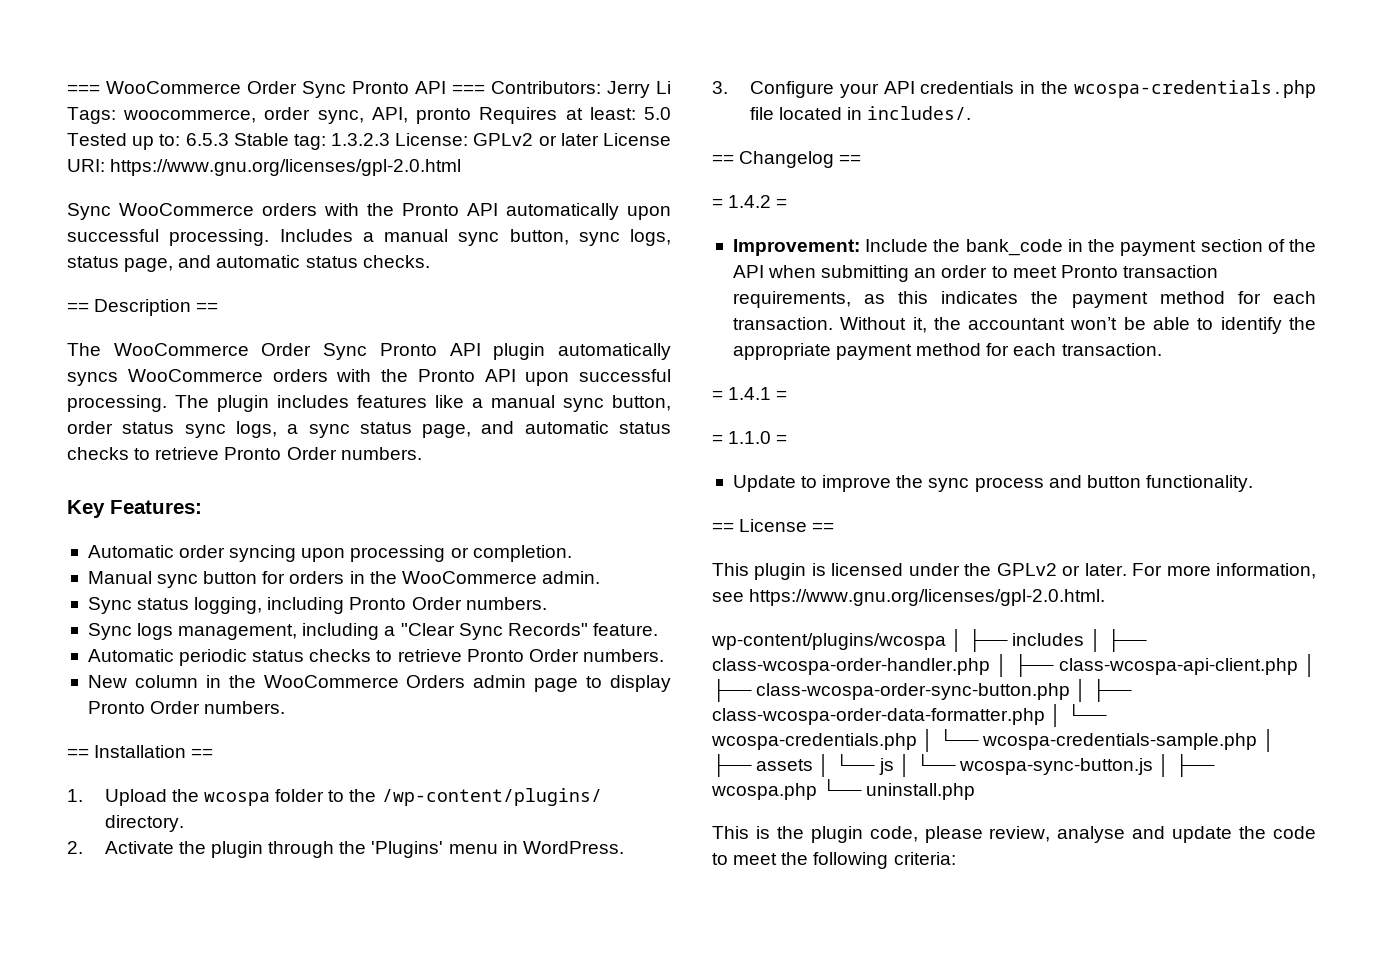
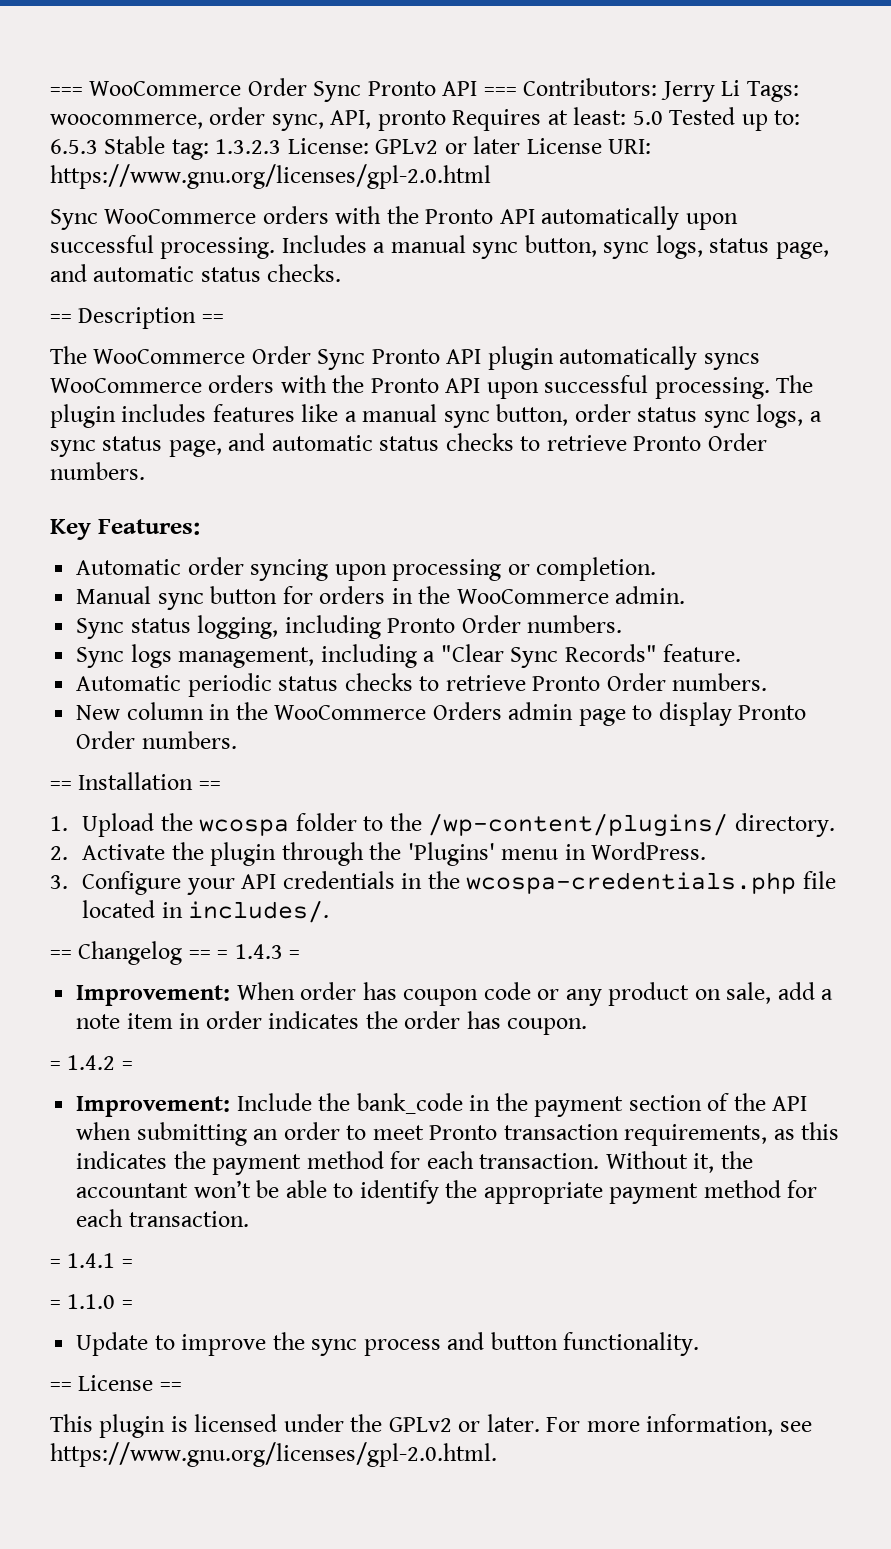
- == Changelog ==
+ == Changelog == = 1.4.3 =
+ Improvement: When order has coupon code or any product on sale, add a note item in order indicates the order has coupon.
- wp-content/plugins/wcospa │ ├── includes │ ├── class-wcospa-order-handler.php │ ├── class-wcospa-api-client.php │ ├── class-wcospa-order-sync-button.php │ ├── class-wcospa-order-data-formatter.php │ └── wcospa-credentials.php │ └── wcospa-credentials-sample.php │ ├── assets │ └── js │ └── wcospa-sync-button.js │ ├── wcospa.php └── uninstall.php
- This is the plugin code, please review, analyse and update the code to meet the following criteria:

